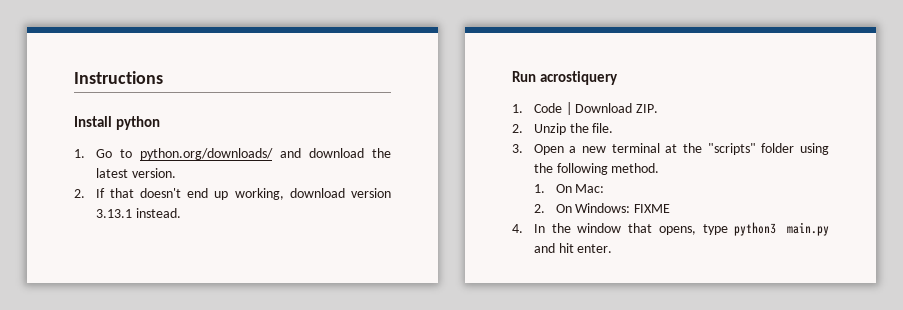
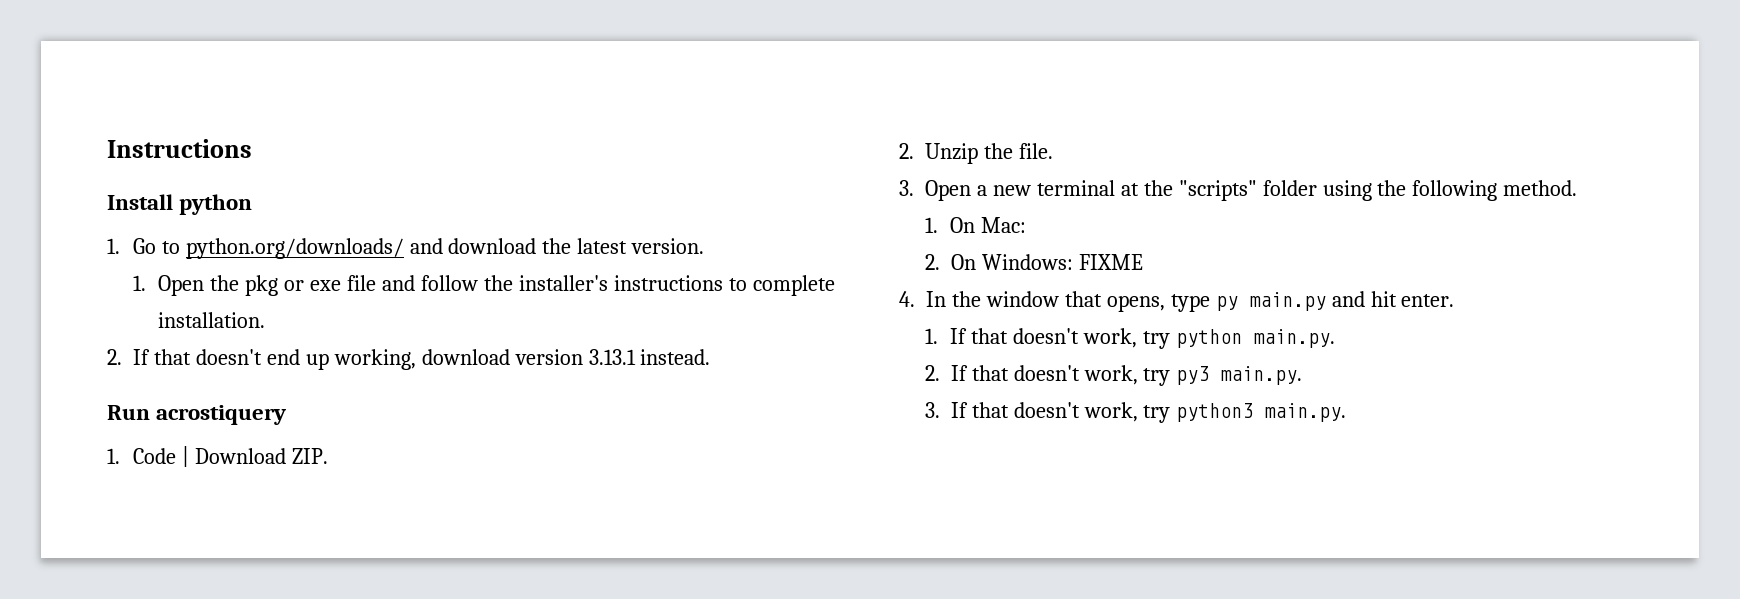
+ 1. Open the pkg or exe file and follow the installer's instructions to complete installation.
- 4. In the window that opens, type python3 main.py and hit enter.
+ 4. In the window that opens, type py main.py and hit enter.
+ 1. If that doesn't work, try python main.py.
+ 2. If that doesn't work, try py3 main.py.
+ 3. If that doesn't work, try python3 main.py.

